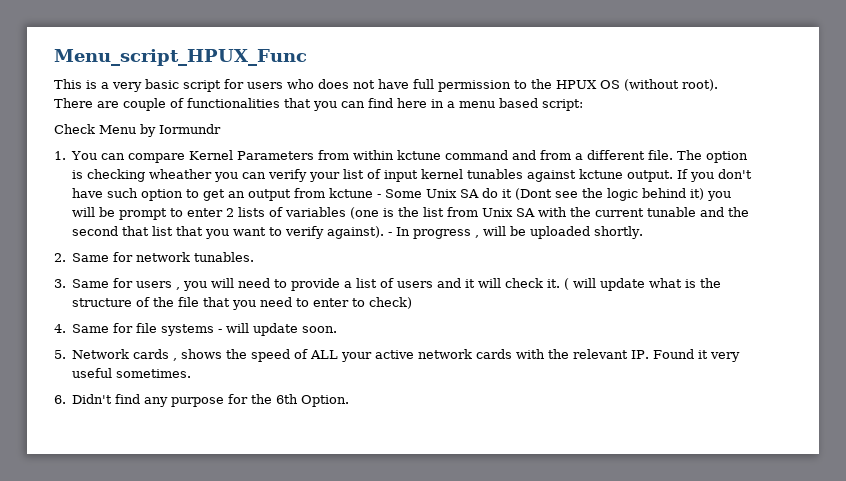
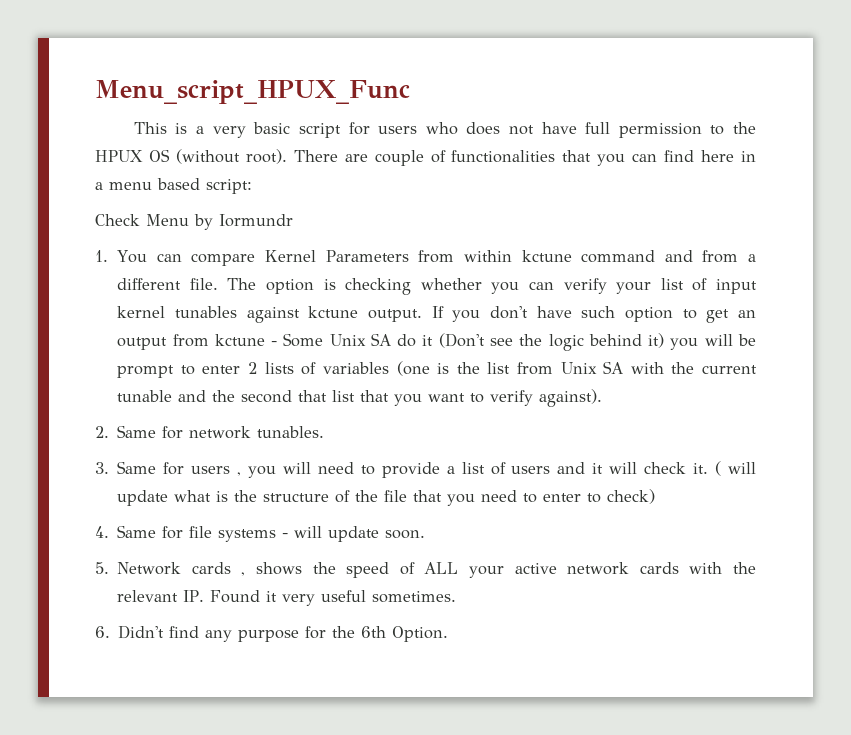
- The option is checking wheather you can verify your list of input kernel tunables against kctune output.
+ The option is checking whether you can verify your list of input kernel tunables against kctune output.
- If you don't have such option to get an output from kctune - Some Unix SA do it (Dont see the logic behind it) you will be prompt to enter 2 lists of variables (one is the list from Unix SA with the current tunable and the second that list that you want to verify against). - In progress , will be uploaded shortly.
+ If you don't have such option to get an output from kctune - Some Unix SA do it (Don't see the logic behind it) you will be prompt to enter 2 lists of variables (one is the list from Unix SA with the current tunable and the second that list that you want to verify against).

